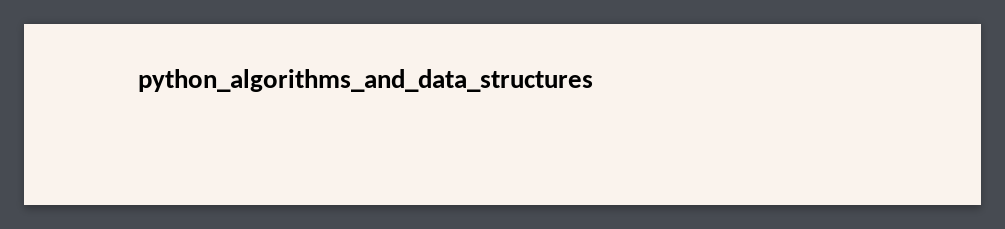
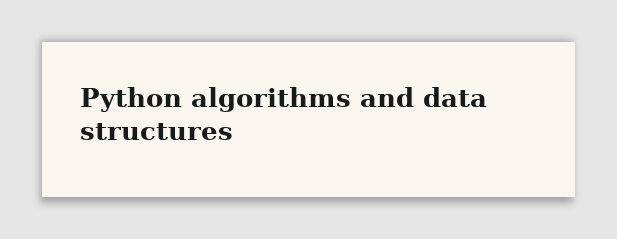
- python_algorithms_and_data_structures
+ Python algorithms and data structures

